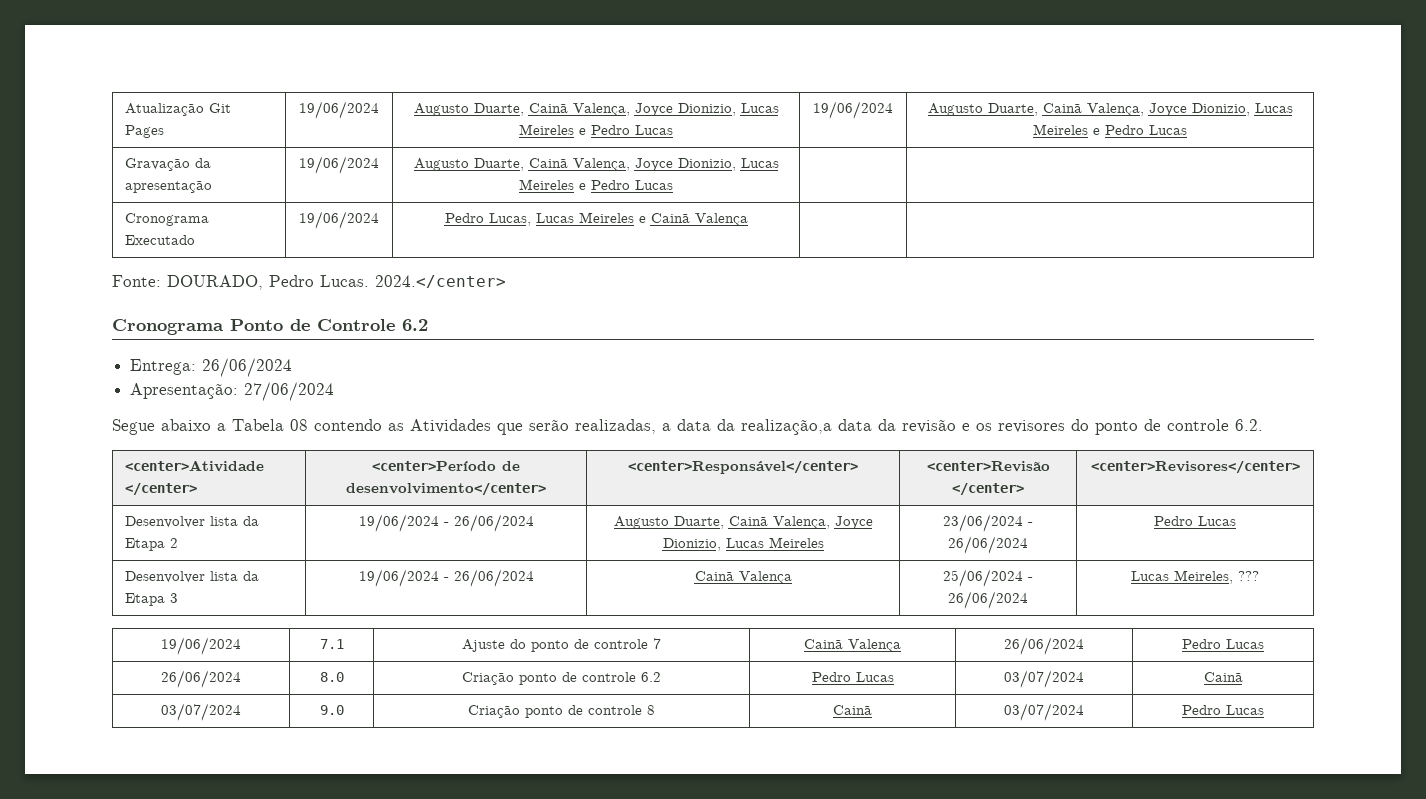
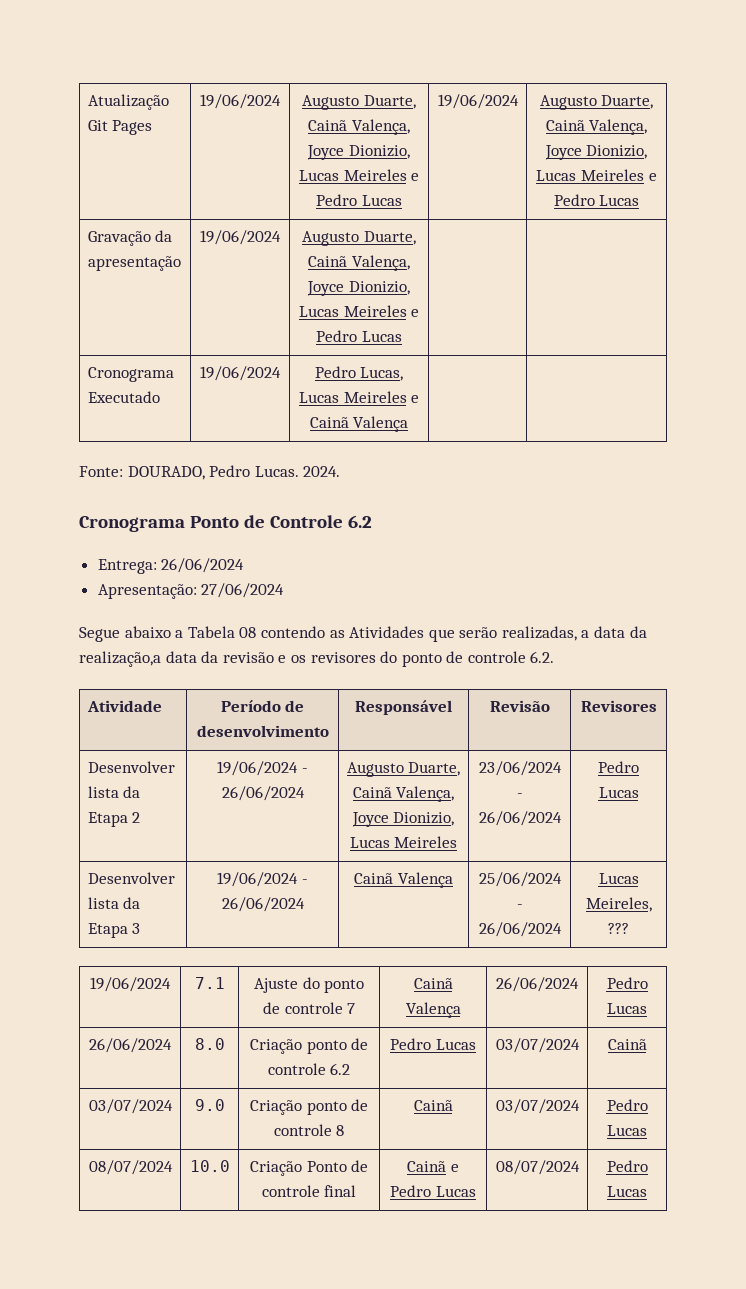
- 2024.</center>
+ 2024.
- <center>Atividade </center> | <center>Período de desenvolvimento</center> | <center>Responsável</center> | <center>Revisão </center> | <center>Revisores</center>
+ Atividade | Período de desenvolvimento | Responsável | Revisão | Revisores
+ 08/07/2024 | 10.0 | Criação Ponto de controle final | Cainã e Pedro Lucas | 08/07/2024 | Pedro Lucas

